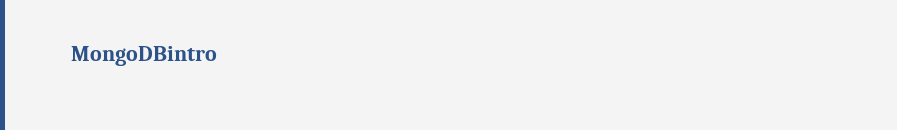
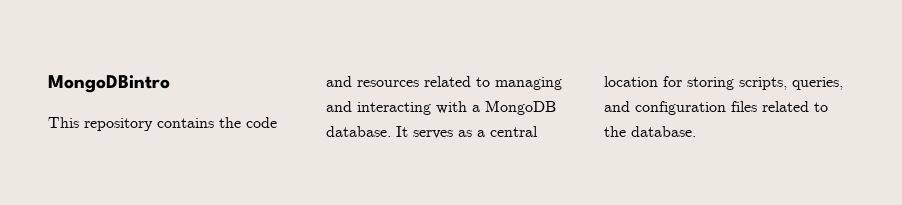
+ This repository contains the code and resources related to managing and interacting with a MongoDB database. It serves as a central location for storing scripts, queries, and configuration files related to the database.

